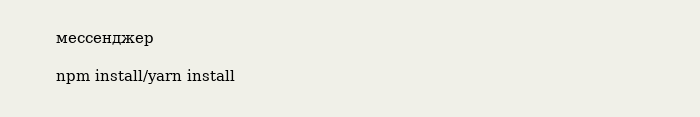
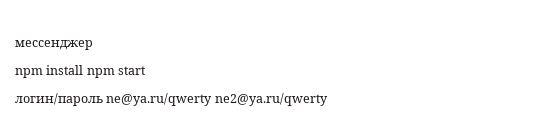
- npm install/yarn install
+ npm install npm start
+ логин/пароль ne@ya.ru/qwerty ne2@ya.ru/qwerty

